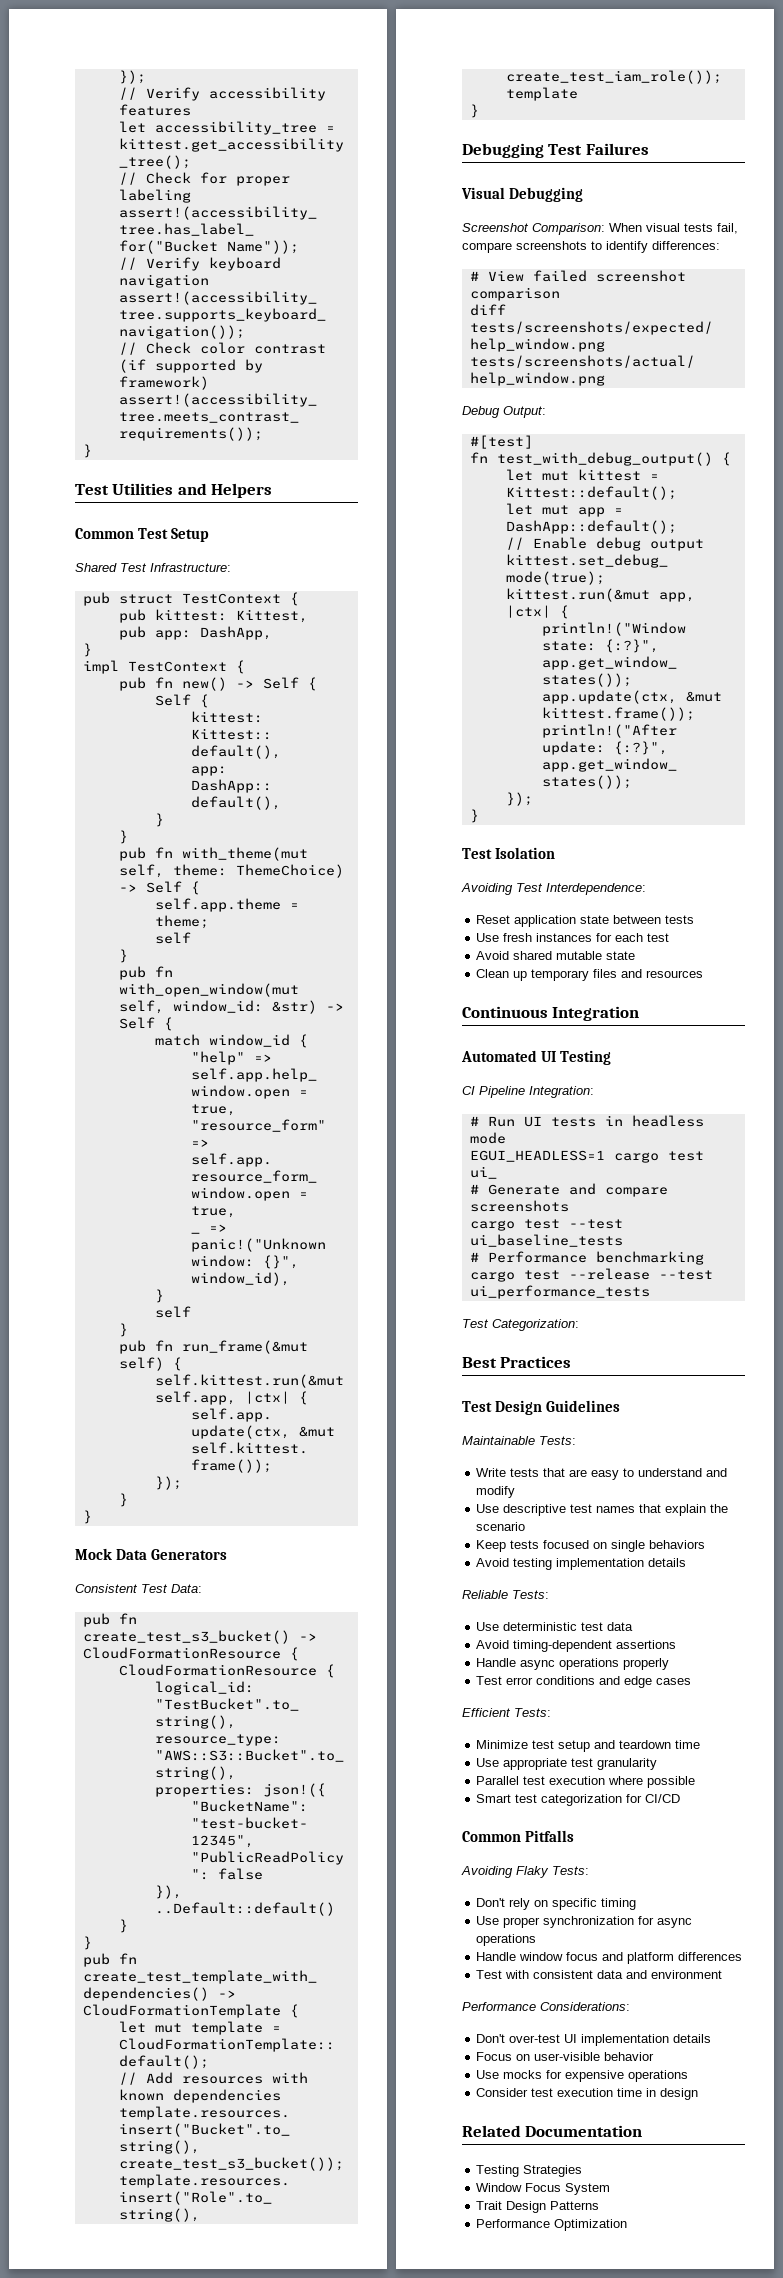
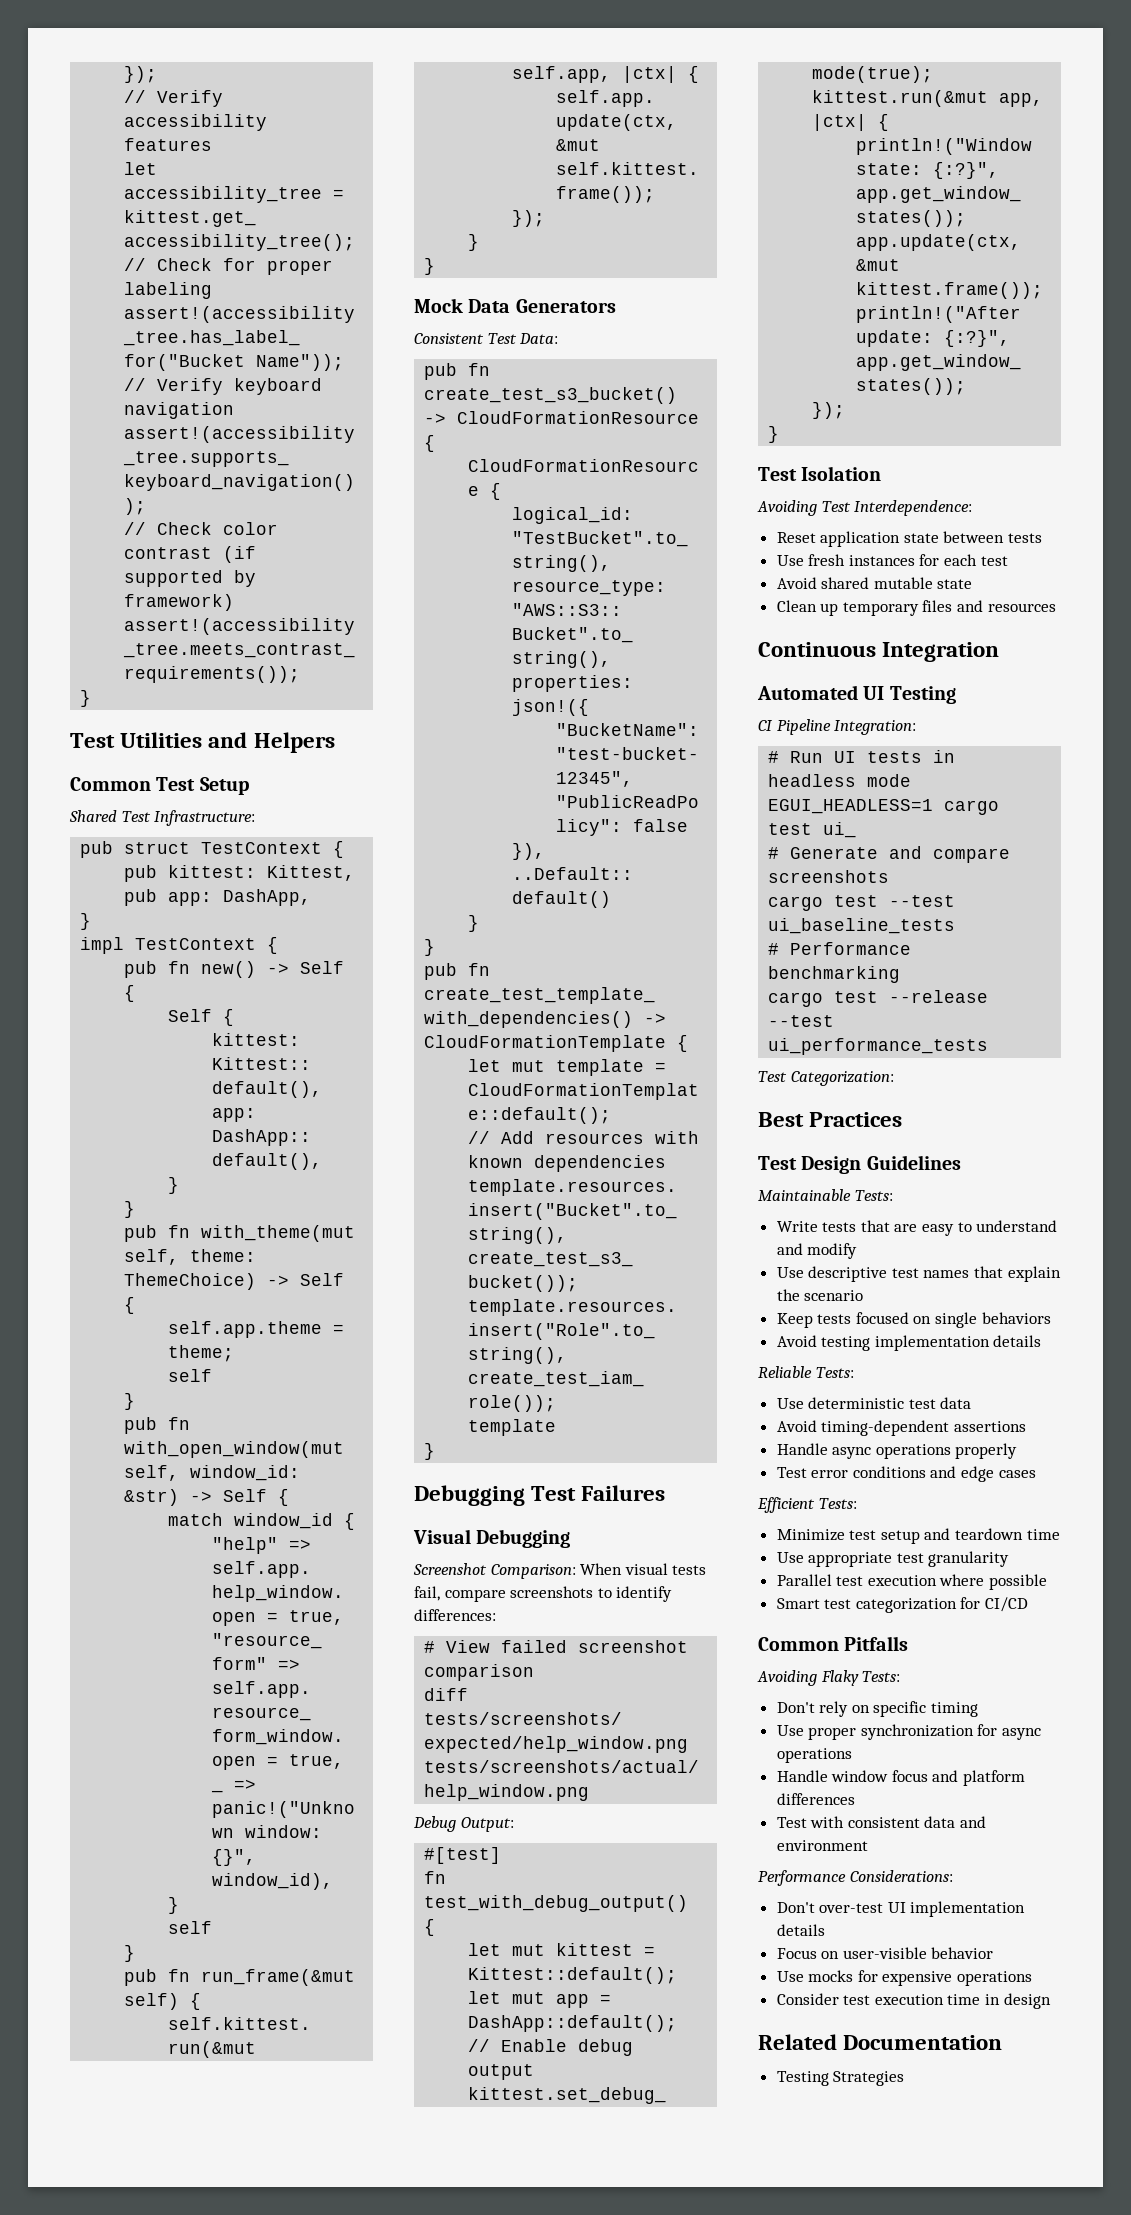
- Window Focus System
- Trait Design Patterns
- Performance Optimization

